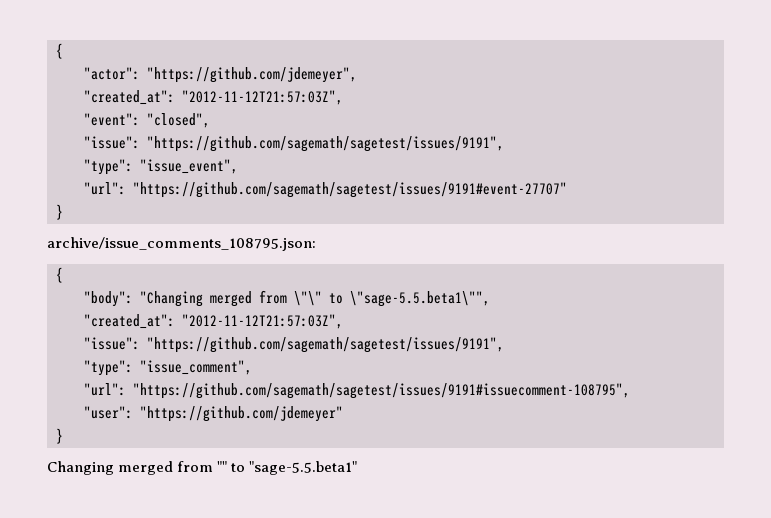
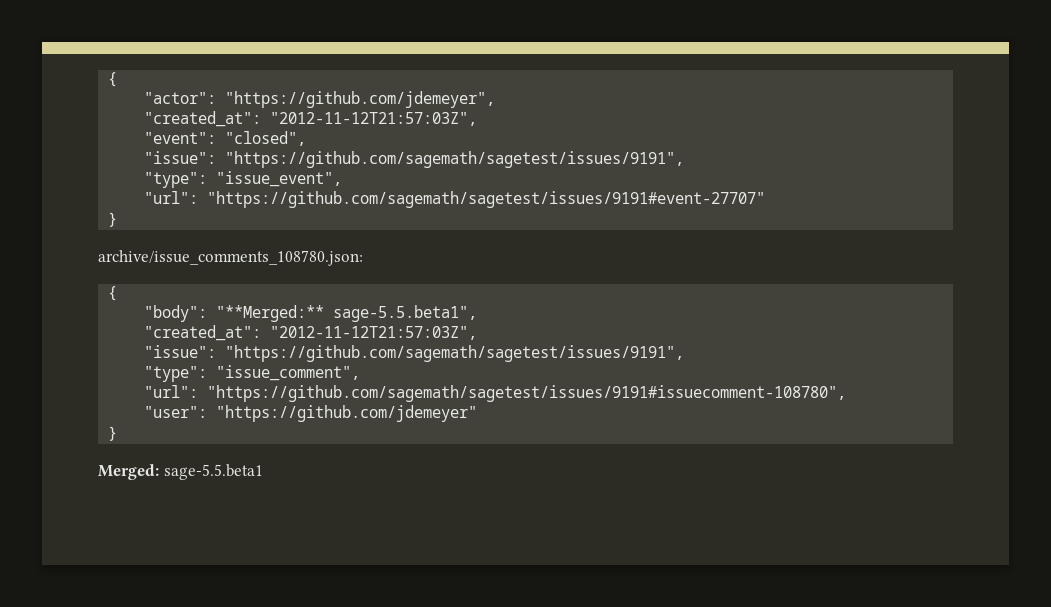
- archive/issue_comments_108795.json:
+ archive/issue_comments_108780.json:
- "body": "Changing merged from \"\" to \"sage-5.5.beta1\"",
+ "body": "**Merged:** sage-5.5.beta1",
- "url": "https://github.com/sagemath/sagetest/issues/9191#issuecomment-108795",
+ "url": "https://github.com/sagemath/sagetest/issues/9191#issuecomment-108780",
- Changing merged from "" to "sage-5.5.beta1"
+ Merged: sage-5.5.beta1

